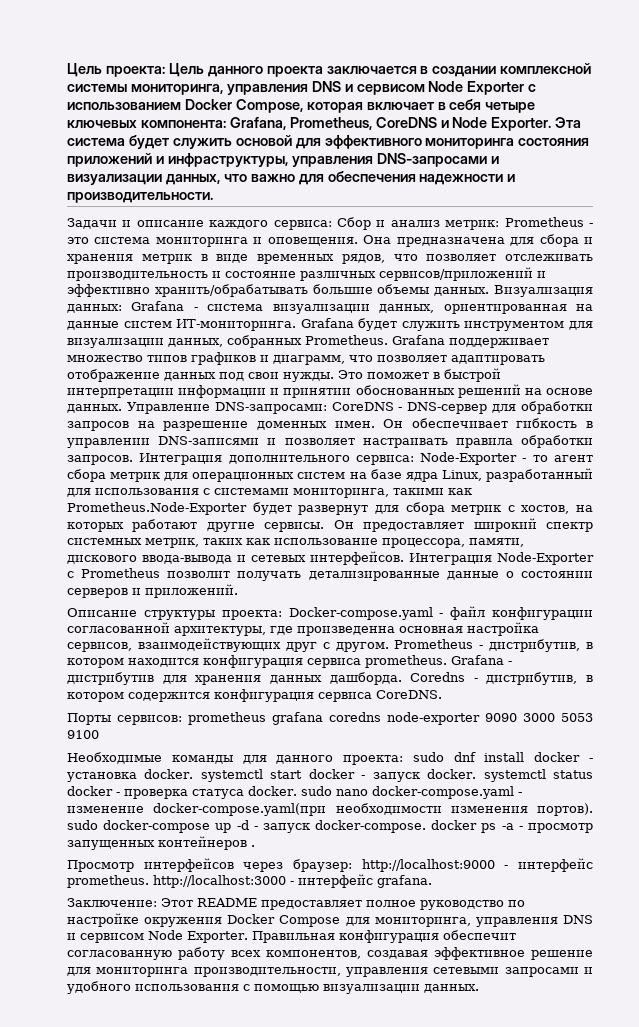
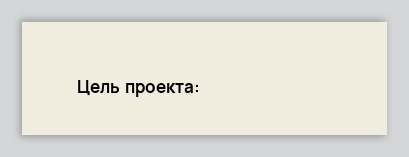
- Цель проекта: Цель данного проекта заключается в создании комплексной системы мониторинга, управления DNS и сервисом Node Exporter с использованием Docker Compose, которая включает в себя четыре ключевых компонента: Grafana, Prometheus, CoreDNS и Node Exporter. Эта система будет служить основой для эффективного мониторинга состояния приложений и инфраструктуры, управления DNS-запросами и визуализации данных, что важно для обеспечения надежности и производительности.
- Задачи и описание каждого сервиса: Сбор и анализ метрик: Prometheus - это система мониторинга и оповещения. Она предназначена для сбора и хранения метрик в виде временных рядов, что позволяет отслеживать производительность и состояние различных сервисов/приложений и эффективно хранить/обрабатывать большие объемы данных. Визуализация данных: Grafana - система визуализации данных, ориентированная на данные систем ИТ-мониторинга. Grafana будет служить инструментом для визуализации данных, собранных Prometheus. Grafana поддерживает множество типов графиков и диаграмм, что позволяет адаптировать отображение данных под свои нужды. Это поможет в быстрой интерпретации информации и принятии обоснованных решений на основе данных. Управление DNS-запросами: CoreDNS - DNS-сервер для обработки запросов на разрешение доменных имен. Он обеспечивает гибкость в управлении DNS-записями и позволяет настраивать правила обработки запросов. Интеграция дополнительного сервиса: Node-Exporter - то агент сбора метрик для операционных систем на базе ядра Linux, разработанный для использования с системами мониторинга, такими как Prometheus.Node-Exporter будет развернут для сбора метрик с хостов, на которых работают другие сервисы. Он предоставляет широкий спектр системных метрик, таких как использование процессора, памяти, дискового ввода-вывода и сетевых интерфейсов. Интеграция Node-Exporter с Prometheus позволит получать детализированные данные о состоянии серверов и приложений.
- Описание структуры проекта: Docker-compose.yaml - файл конфигурации согласованной архитектуры, где произведенна основная настройка сервисов, взаимодействующих друг с другом. Prometheus - дистрибутив, в котором находится конфигурация сервиса prometheus. Grafana - дистрибутив для хранения данных дашборда. Coredns - дистрибутив, в котором содержится конфигурация сервиса CoreDNS.
- Порты сервисов: prometheus grafana coredns node-exporter 9090 3000 5053 9100
- Необходимые команды для данного проекта: sudo dnf install docker - установка docker. systemctl start docker - запуск docker. systemctl status docker - проверка статуса docker. sudo nano docker-compose.yaml - изменение docker-compose.yaml(при необходимости изменения портов). sudo docker-compose up -d - запуск docker-compose. docker ps -a - просмотр запущенных контейнеров .
- Просмотр интерфейсов через браузер: http://localhost:9000 - интерфейс prometheus. http://localhost:3000 - интерфейс grafana.
- Заключение: Этот README предоставляет полное руководство по настройке окружения Docker Compose для мониторинга, управления DNS и сервисом Node Exporter. Правильная конфигурация обеспечит согласованную работу всех компонентов, создавая эффективное решение для мониторинга производительности, управления сетевыми запросами и удобного использования с помощью визуализации данных.
+ Цель проекта:

